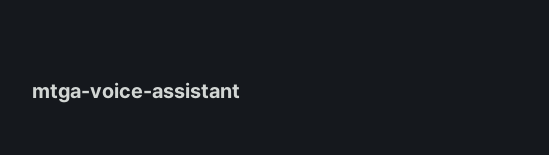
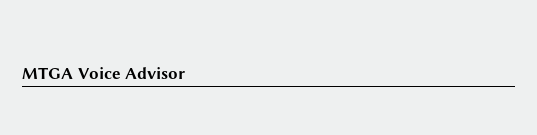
- mtga-voice-assistant
+ MTGA Voice Advisor

